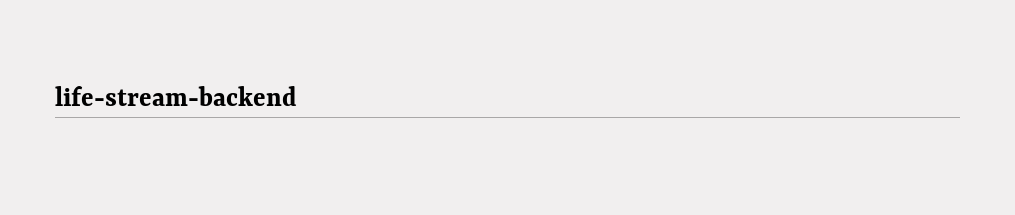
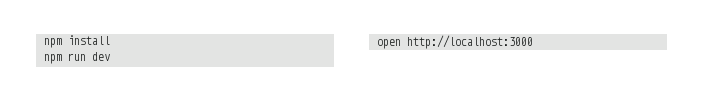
- life-stream-backend
+ npm install
+ npm run dev
+ open http://localhost:3000

